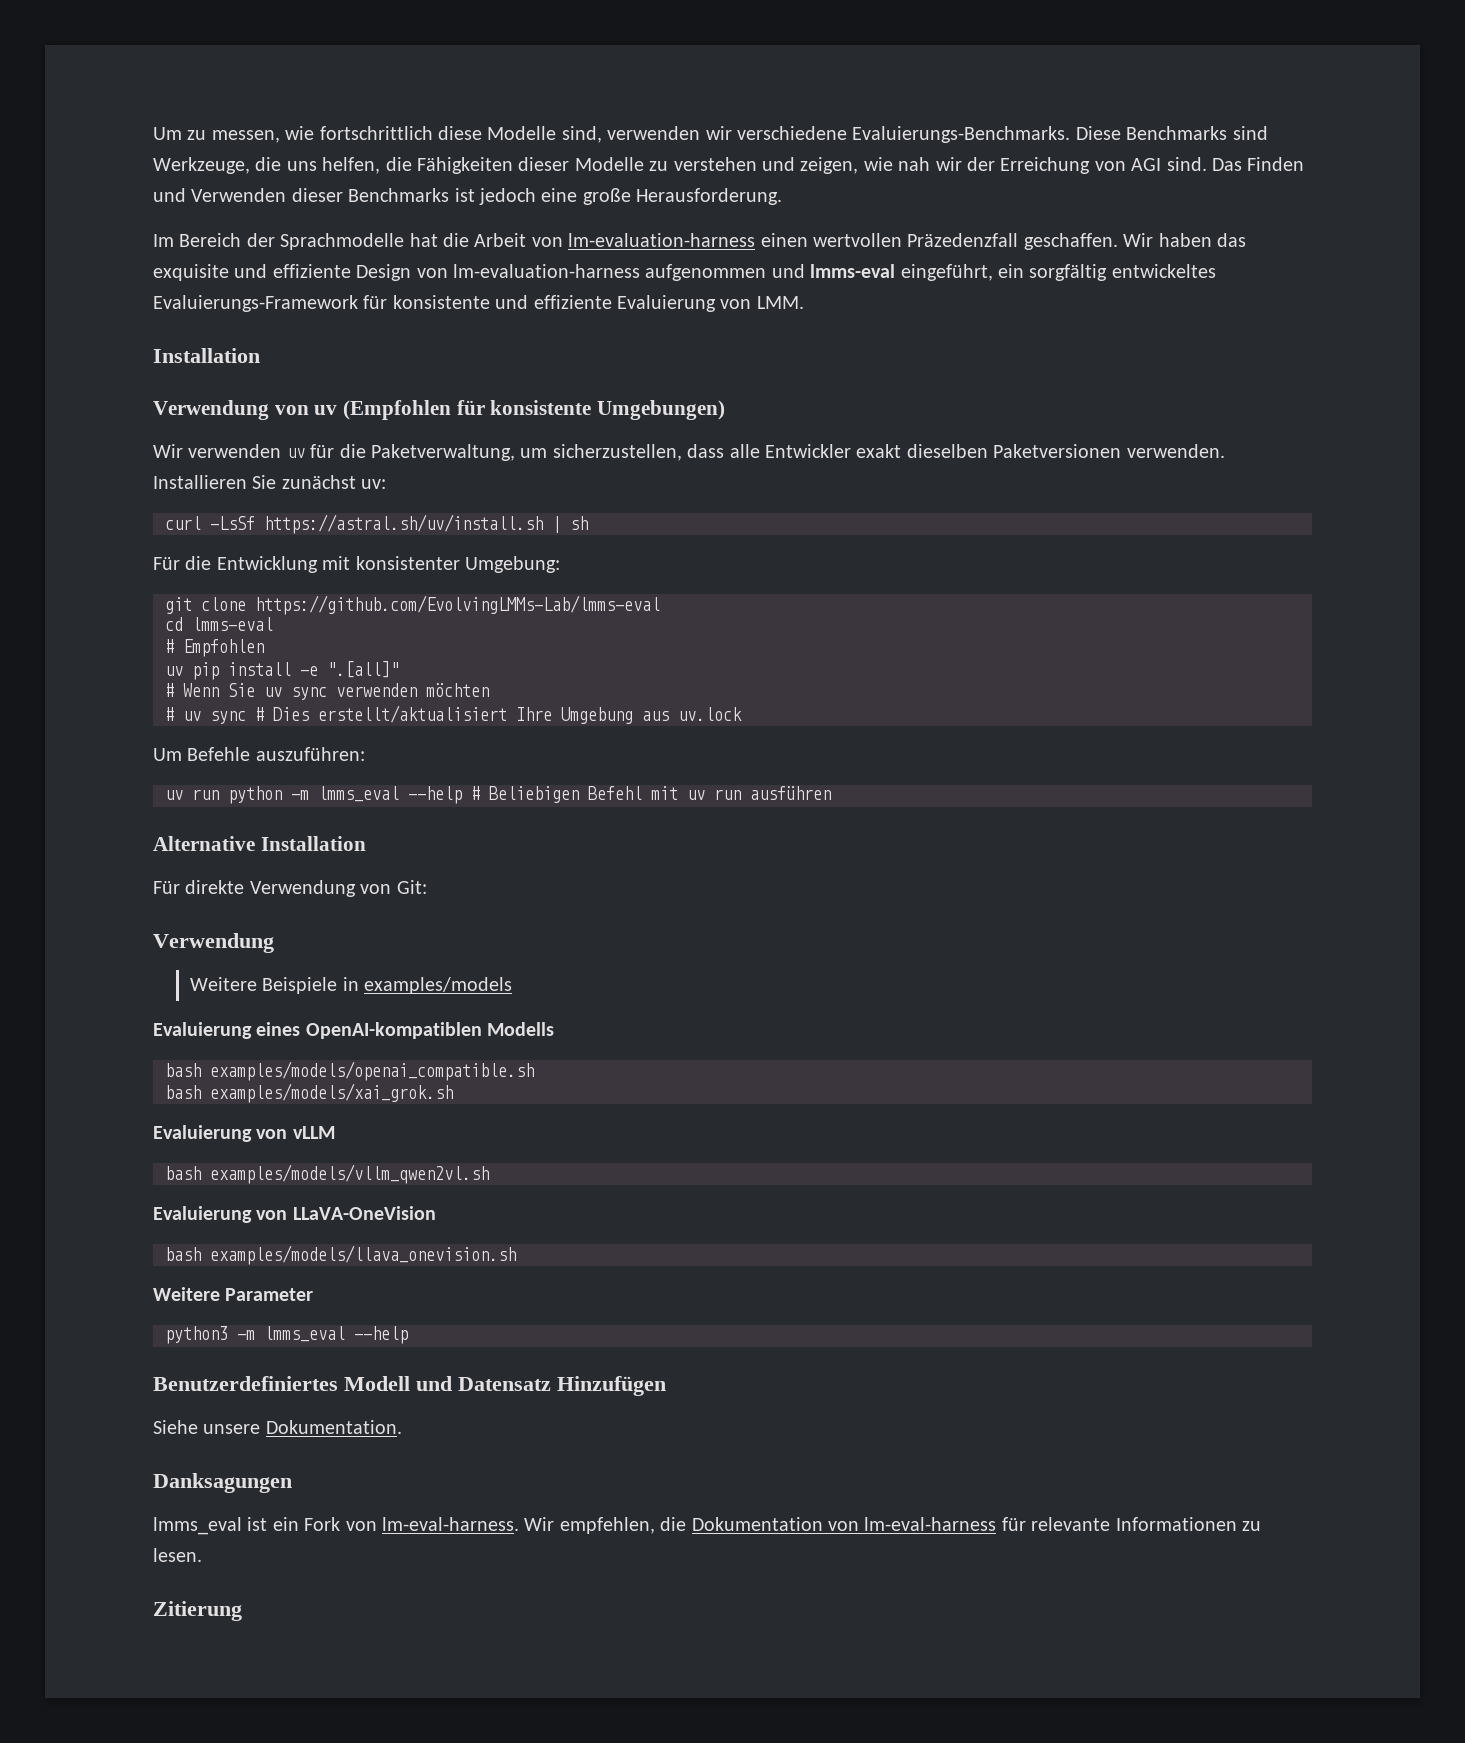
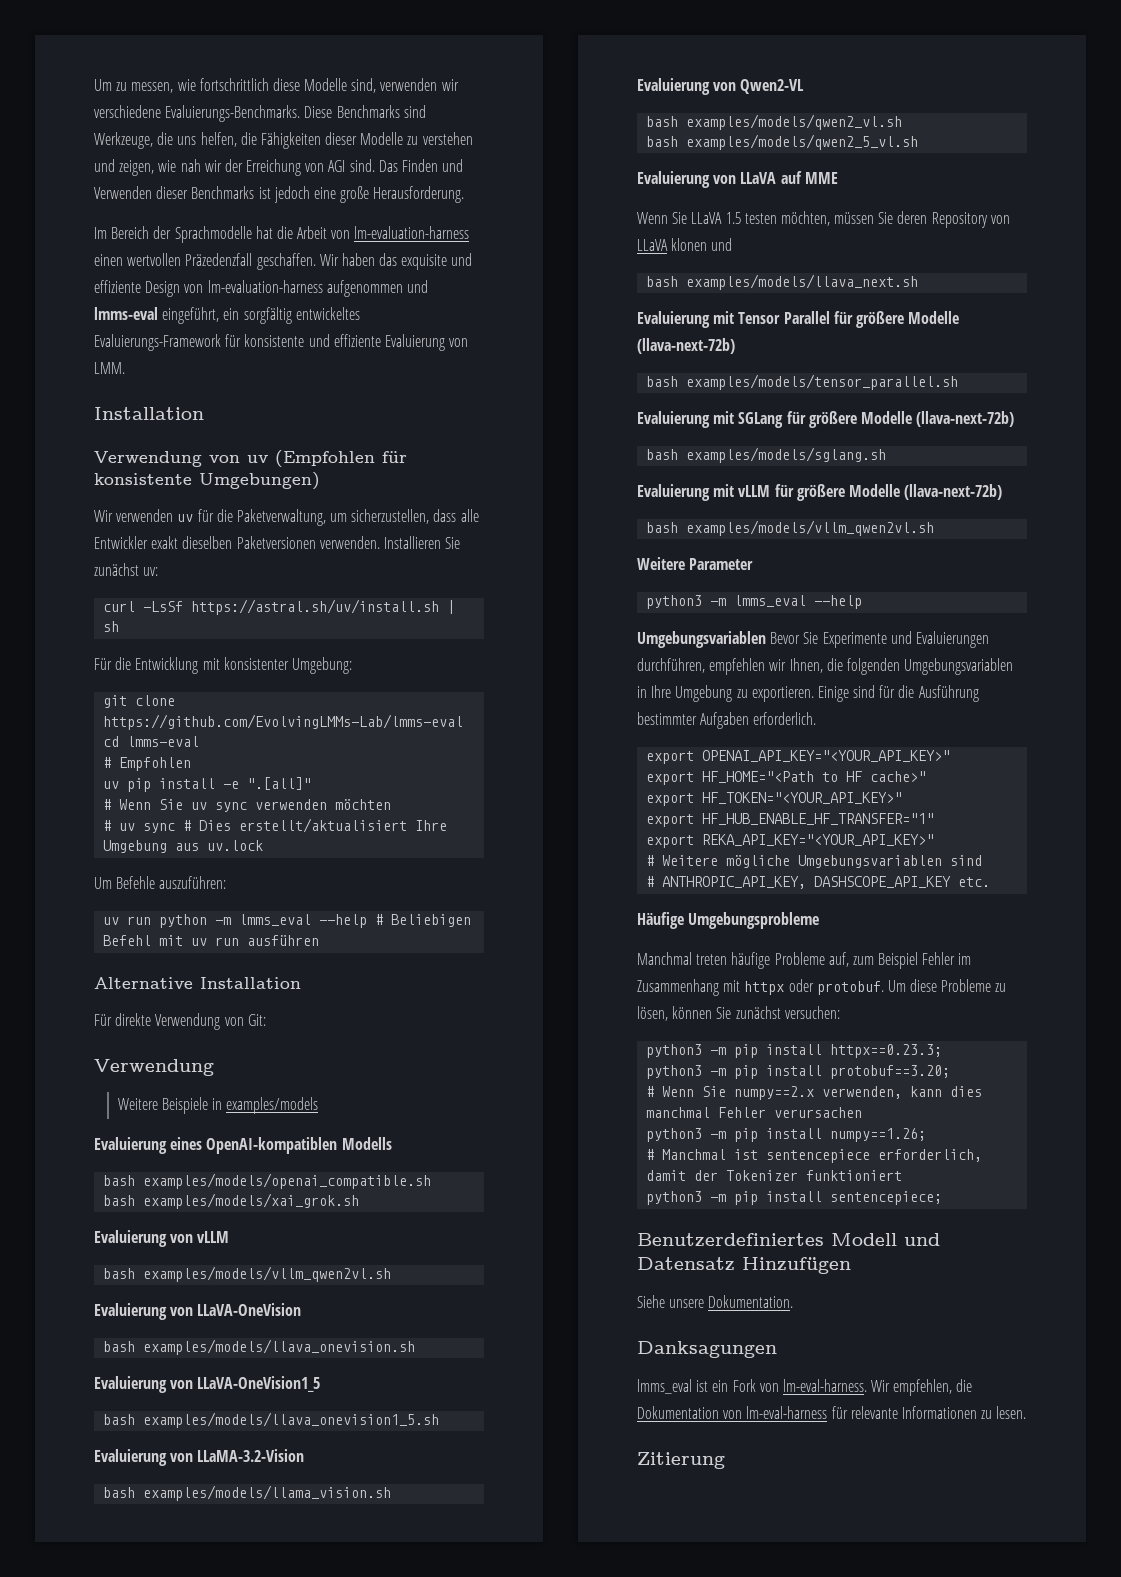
+ Evaluierung von LLaVA-OneVision1_5
+ bash examples/models/llava_onevision1_5.sh
+ Evaluierung von LLaMA-3.2-Vision
+ bash examples/models/llama_vision.sh
+ Evaluierung von Qwen2-VL
+ bash examples/models/qwen2_vl.sh
+ bash examples/models/qwen2_5_vl.sh
+ Evaluierung von LLaVA auf MME
+ Wenn Sie LLaVA 1.5 testen möchten, müssen Sie deren Repository von LLaVA klonen und
+ bash examples/models/llava_next.sh
+ Evaluierung mit Tensor Parallel für größere Modelle (llava-next-72b)
+ bash examples/models/tensor_parallel.sh
+ Evaluierung mit SGLang für größere Modelle (llava-next-72b)
+ bash examples/models/sglang.sh
+ Evaluierung mit vLLM für größere Modelle (llava-next-72b)
+ bash examples/models/vllm_qwen2vl.sh
+ Umgebungsvariablen Bevor Sie Experimente und Evaluierungen durchführen, empfehlen wir Ihnen, die folgenden Umgebungsvariablen in Ihre Umgebung zu exportieren. Einige sind für die Ausführung bestimmter Aufgaben erforderlich.
+ export OPENAI_API_KEY="<YOUR_API_KEY>"
+ export HF_HOME="<Path to HF cache>"
+ export HF_TOKEN="<YOUR_API_KEY>"
+ export HF_HUB_ENABLE_HF_TRANSFER="1"
+ export REKA_API_KEY="<YOUR_API_KEY>"
+ # Weitere mögliche Umgebungsvariablen sind
+ # ANTHROPIC_API_KEY, DASHSCOPE_API_KEY etc.
+ Häufige Umgebungsprobleme
+ Manchmal treten häufige Probleme auf, zum Beispiel Fehler im Zusammenhang mit httpx oder protobuf. Um diese Probleme zu lösen, können Sie zunächst versuchen:
+ python3 -m pip install httpx==0.23.3;
+ python3 -m pip install protobuf==3.20;
+ # Wenn Sie numpy==2.x verwenden, kann dies manchmal Fehler verursachen
+ python3 -m pip install numpy==1.26;
+ # Manchmal ist sentencepiece erforderlich, damit der Tokenizer funktioniert
+ python3 -m pip install sentencepiece;

